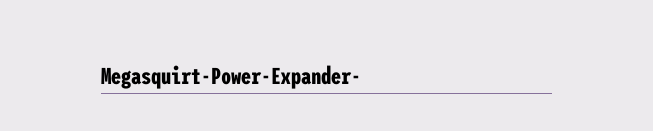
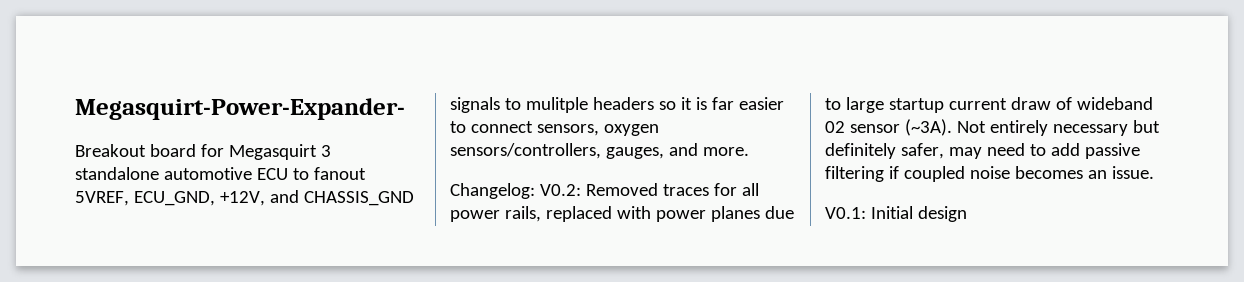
+ Breakout board for Megasquirt 3 standalone automotive ECU to fanout 5VREF, ECU_GND, +12V, and CHASSIS_GND signals to mulitple headers so it is far easier to connect sensors, oxygen sensors/controllers, gauges, and more.
+ Changelog: V0.2: Removed traces for all power rails, replaced with power planes due to large startup current draw of wideband 02 sensor (~3A). Not entirely necessary but definitely safer, may need to add passive filtering if coupled noise becomes an issue.
+ V0.1: Initial design

